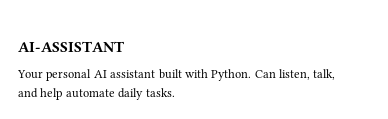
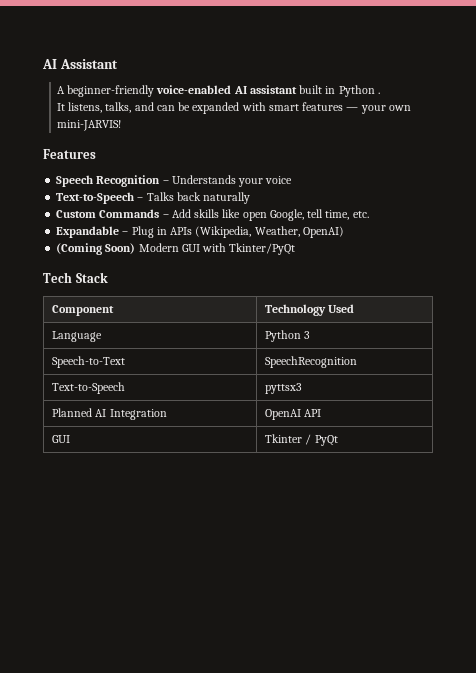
- AI-ASSISTANT
- Your personal AI assistant built with Python. Can listen, talk, and help automate daily tasks.
+ AI Assistant
+ A beginner-friendly voice-enabled AI assistant built in Python .
+ It listens, talks, and can be expanded with smart features — your own mini-JARVIS!
+ Features
+ Speech Recognition – Understands your voice
+ Text-to-Speech – Talks back naturally
+ Custom Commands – Add skills like open Google, tell time, etc.
+ Expandable – Plug in APIs (Wikipedia, Weather, OpenAI)
+ (Coming Soon) Modern GUI with Tkinter/PyQt
+ Tech Stack
+ Component | Technology Used
+ Language | Python 3
+ Speech-to-Text | SpeechRecognition
+ Text-to-Speech | pyttsx3
+ Planned AI Integration | OpenAI API
+ GUI | Tkinter / PyQt

